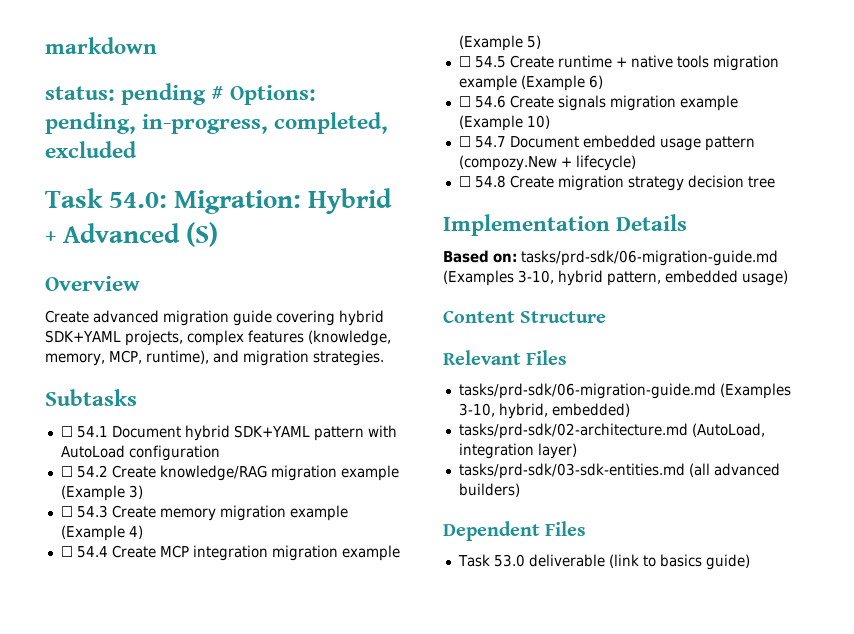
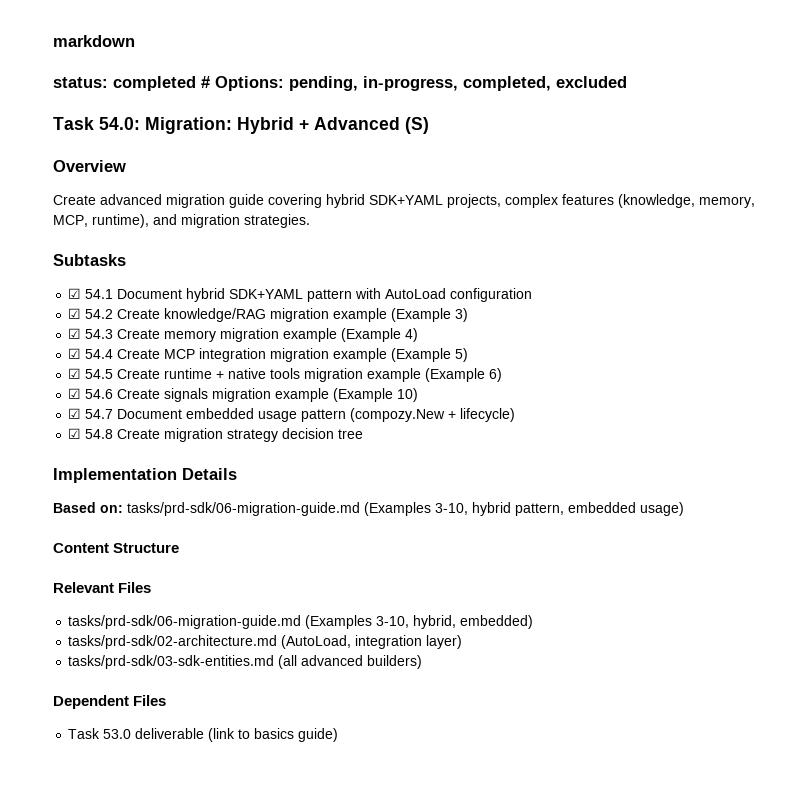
- status: pending # Options: pending, in-progress, completed, excluded
+ status: completed # Options: pending, in-progress, completed, excluded
- ☐ 54.1 Document hybrid SDK+YAML pattern with AutoLoad configuration
+ ☑ 54.1 Document hybrid SDK+YAML pattern with AutoLoad configuration
- ☐ 54.2 Create knowledge/RAG migration example (Example 3)
+ ☑ 54.2 Create knowledge/RAG migration example (Example 3)
- ☐ 54.3 Create memory migration example (Example 4)
+ ☑ 54.3 Create memory migration example (Example 4)
- ☐ 54.4 Create MCP integration migration example (Example 5)
+ ☑ 54.4 Create MCP integration migration example (Example 5)
- ☐ 54.5 Create runtime + native tools migration example (Example 6)
+ ☑ 54.5 Create runtime + native tools migration example (Example 6)
- ☐ 54.6 Create signals migration example (Example 10)
+ ☑ 54.6 Create signals migration example (Example 10)
- ☐ 54.7 Document embedded usage pattern (compozy.New + lifecycle)
+ ☑ 54.7 Document embedded usage pattern (compozy.New + lifecycle)
- ☐ 54.8 Create migration strategy decision tree
+ ☑ 54.8 Create migration strategy decision tree

